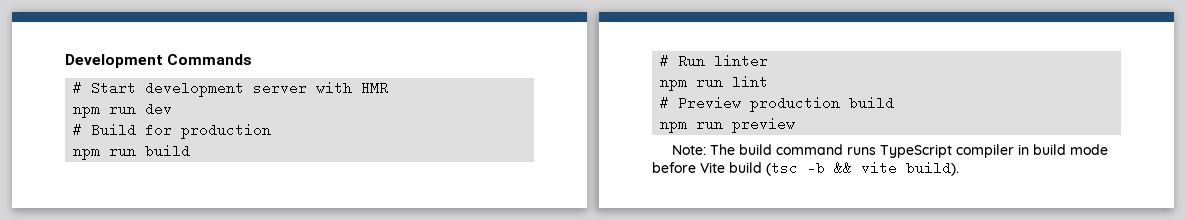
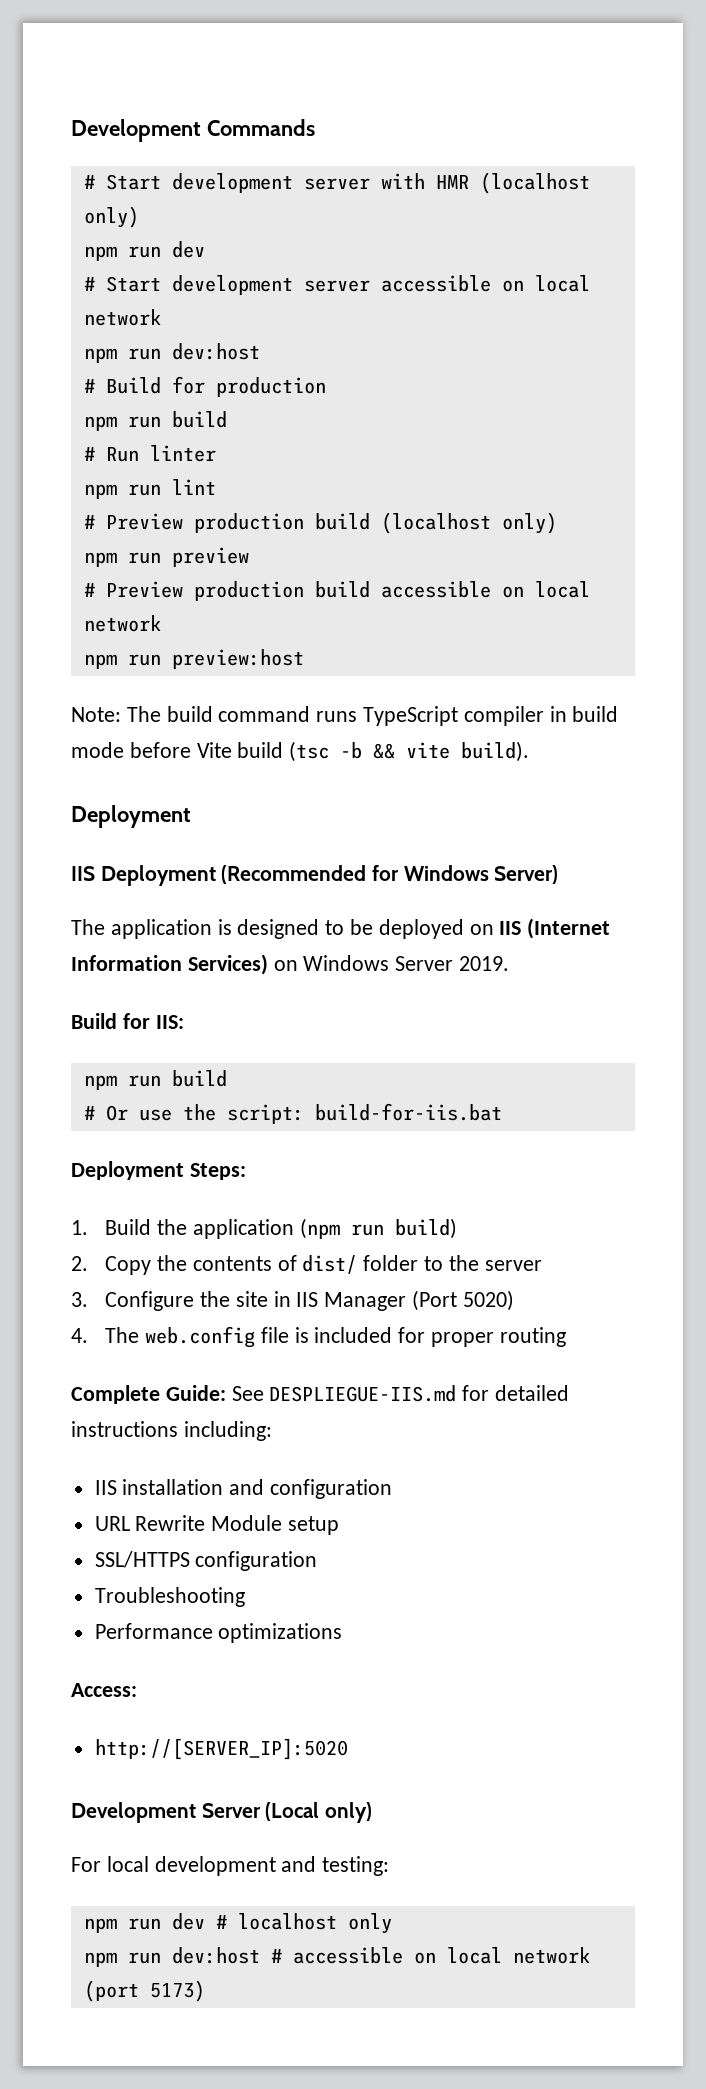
- # Start development server with HMR
+ # Start development server with HMR (localhost only)
  npm run dev
+ # Start development server accessible on local network
+ npm run dev:host
- # Preview production build
+ # Preview production build (localhost only)
+ # Preview production build accessible on local network
+ npm run preview:host
  Note: The build command runs TypeScript compiler in build mode before Vite build (tsc -b && vite build).
+ Deployment
+ IIS Deployment (Recommended for Windows Server)
+ The application is designed to be deployed on IIS (Internet Information Services) on Windows Server 2019.
+ Build for IIS:
+ npm run build
+ # Or use the script: build-for-iis.bat
+ Deployment Steps:
+ 1. Build the application (npm run build)
+ 2. Copy the contents of dist/ folder to the server
+ 3. Configure the site in IIS Manager (Port 5020)
+ 4. The web.config file is included for proper routing
+ Complete Guide: See DESPLIEGUE-IIS.md for detailed instructions including:
+ IIS installation and configuration
+ URL Rewrite Module setup
+ SSL/HTTPS configuration
+ Troubleshooting
+ Performance optimizations
+ Access:
+ http://[SERVER_IP]:5020
+ Development Server (Local only)
+ For local development and testing:
+ npm run dev # localhost only
+ npm run dev:host # accessible on local network (port 5173)

